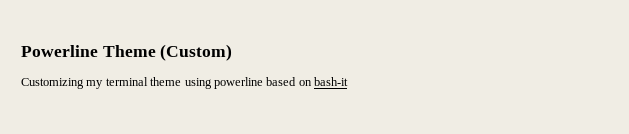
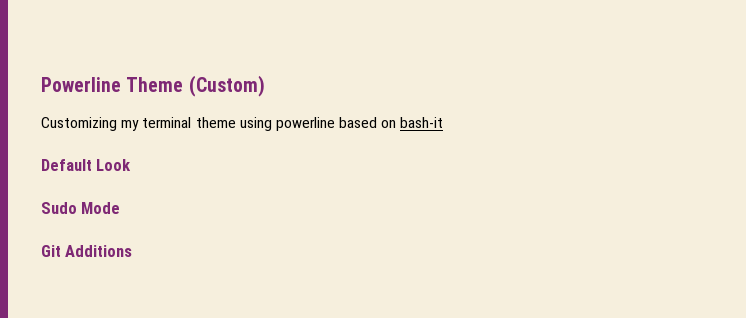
+ Default Look
+ Sudo Mode
+ Git Additions

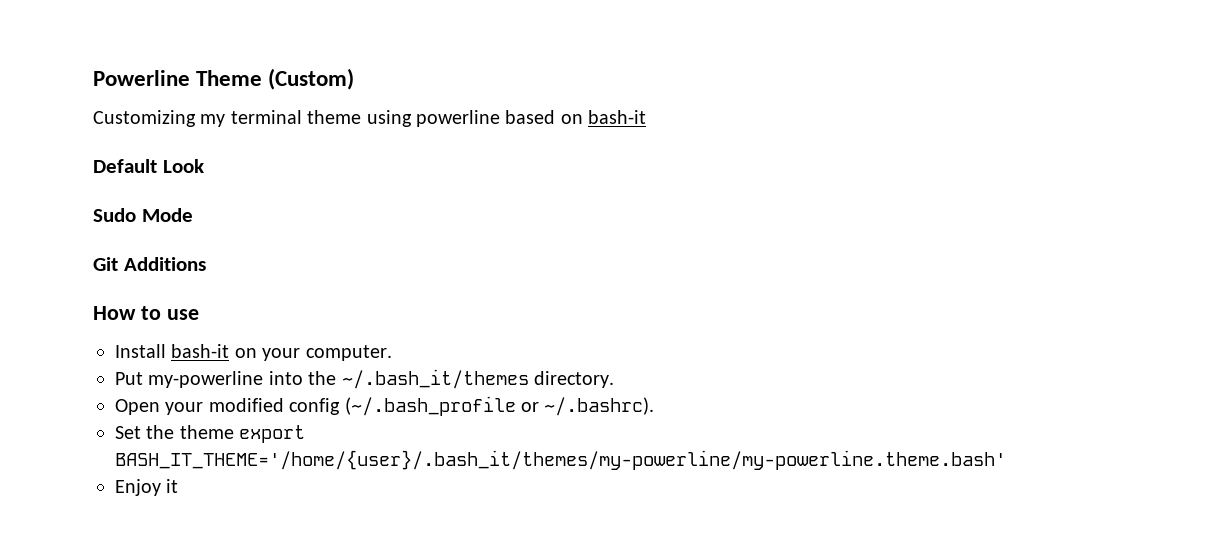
+ How to use
+ Install bash-it on your computer.
+ Put my-powerline into the ~/.bash_it/themes directory.
+ Open your modified config (~/.bash_profile or ~/.bashrc).
+ Set the theme export BASH_IT_THEME='/home/{user}/.bash_it/themes/my-powerline/my-powerline.theme.bash'
+ Enjoy it

